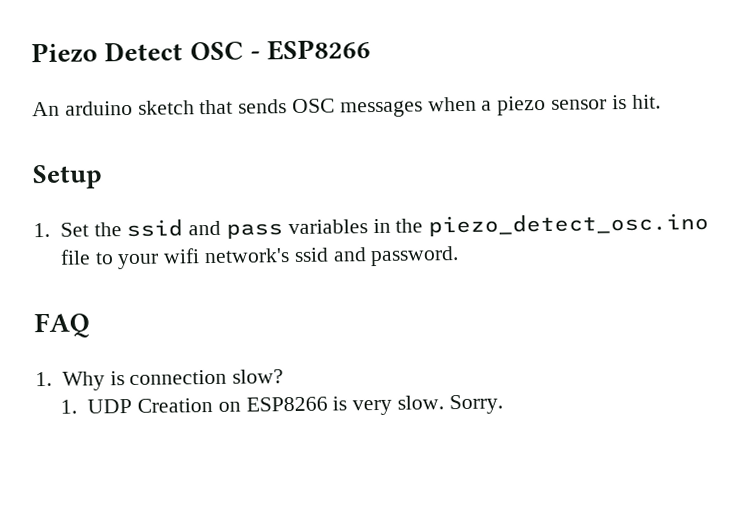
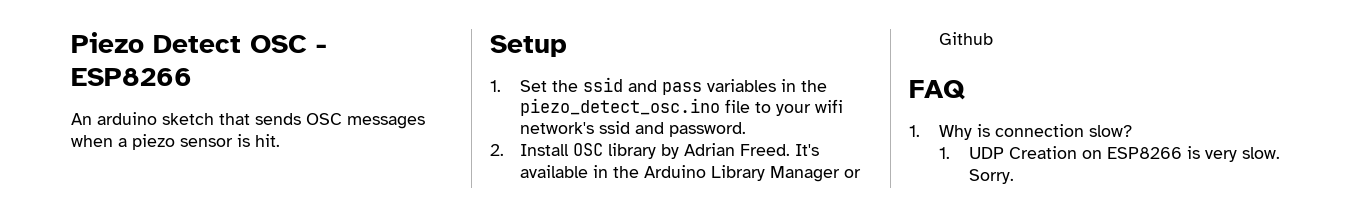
+ 2. Install OSC library by Adrian Freed. It's available in the Arduino Library Manager or Github

